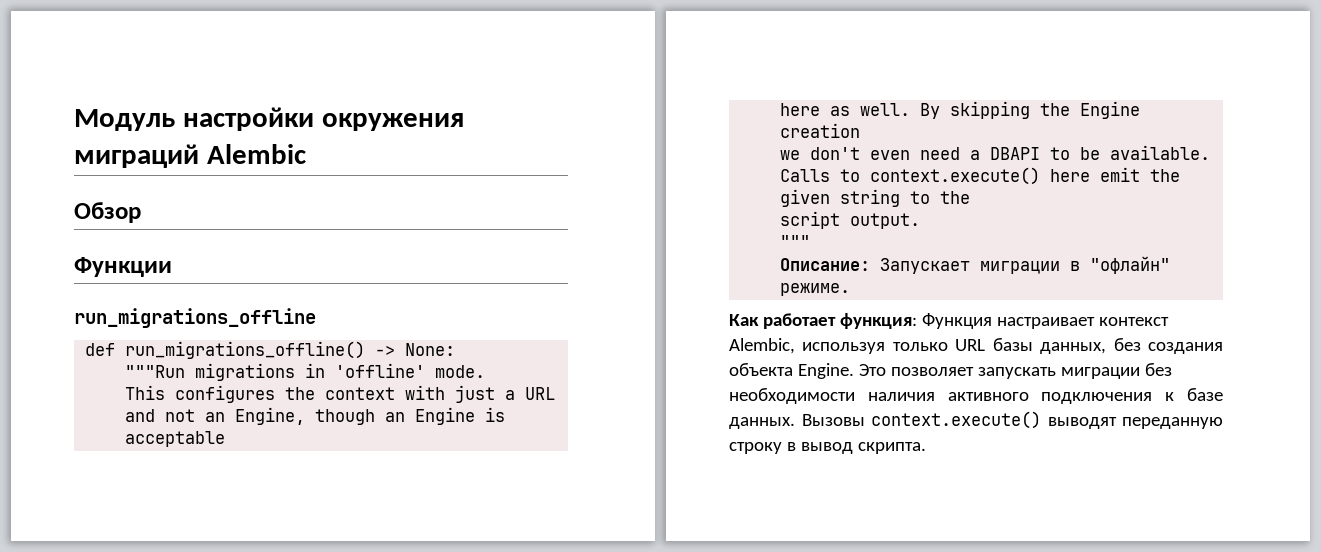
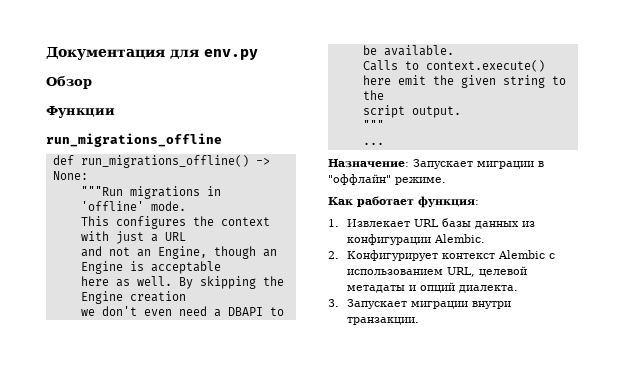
- Модуль настройки окружения миграций Alembic
+ Документация для env.py
- Описание: Запускает миграции в "офлайн" режиме.
+ ...
+ Назначение: Запускает миграции в "оффлайн" режиме.
- Как работает функция: Функция настраивает контекст Alembic, используя только URL базы данных, без создания объекта Engine. Это позволяет запускать миграции без необходимости наличия активного подключения к базе данных. Вызовы context.execute() выводят переданную строку в вывод скрипта.
+ Как работает функция:
+ 1. Извлекает URL базы данных из конфигурации Alembic.
+ 2. Конфигурирует контекст Alembic с использованием URL, целевой метадаты и опций диалекта.
+ 3. Запускает миграции внутри транзакции.

